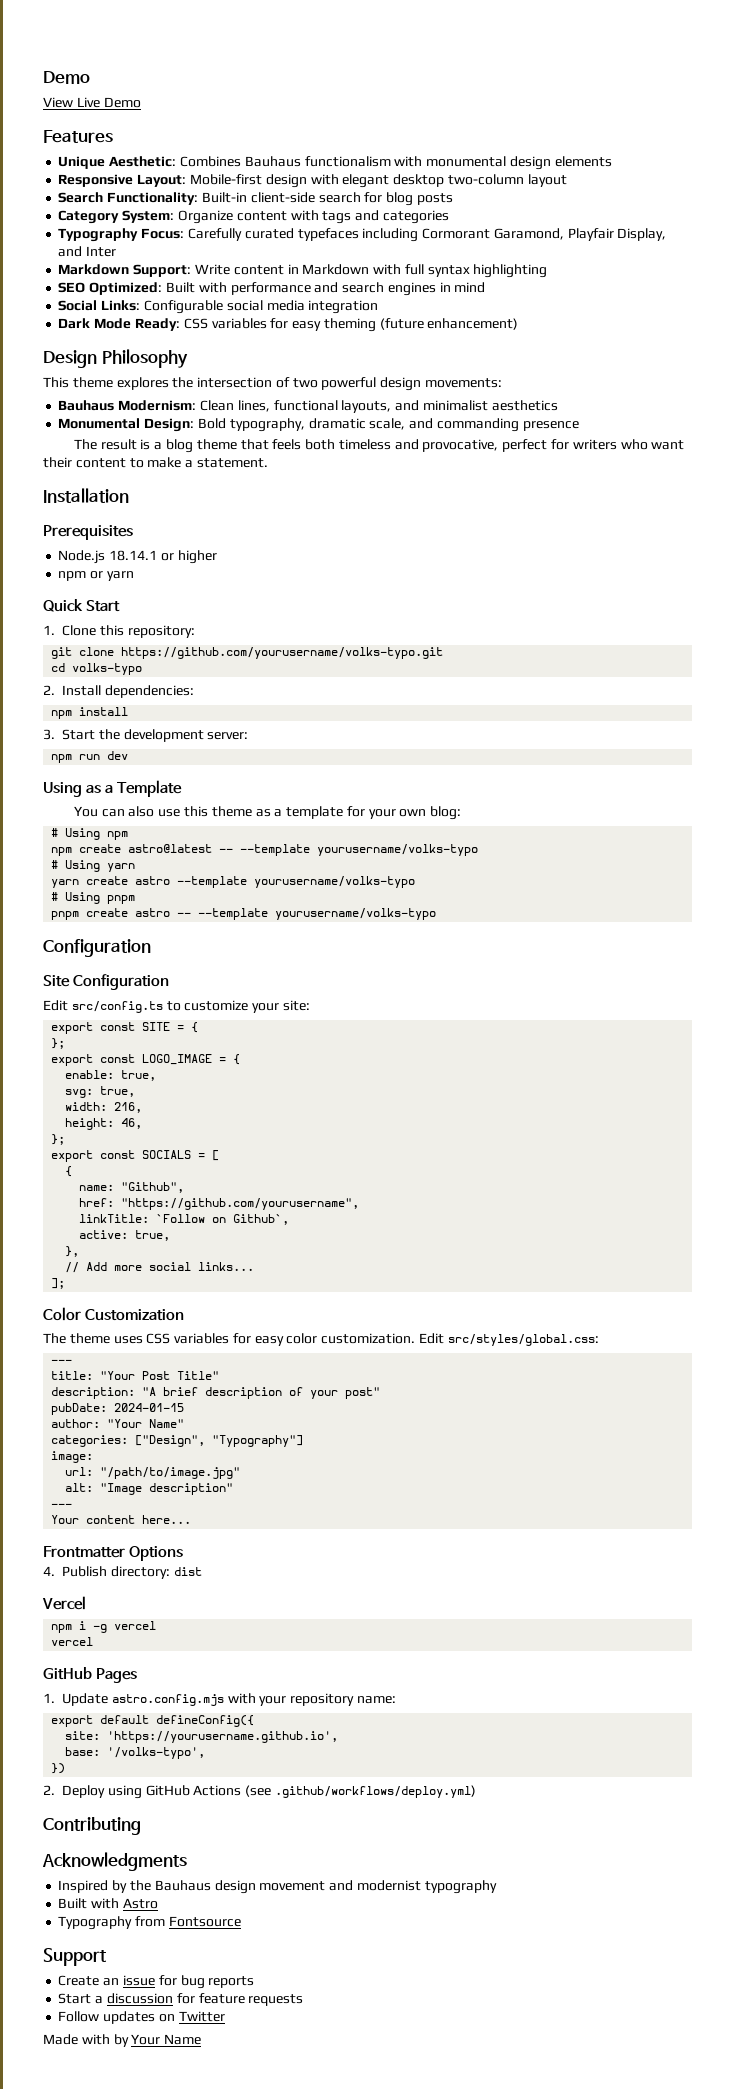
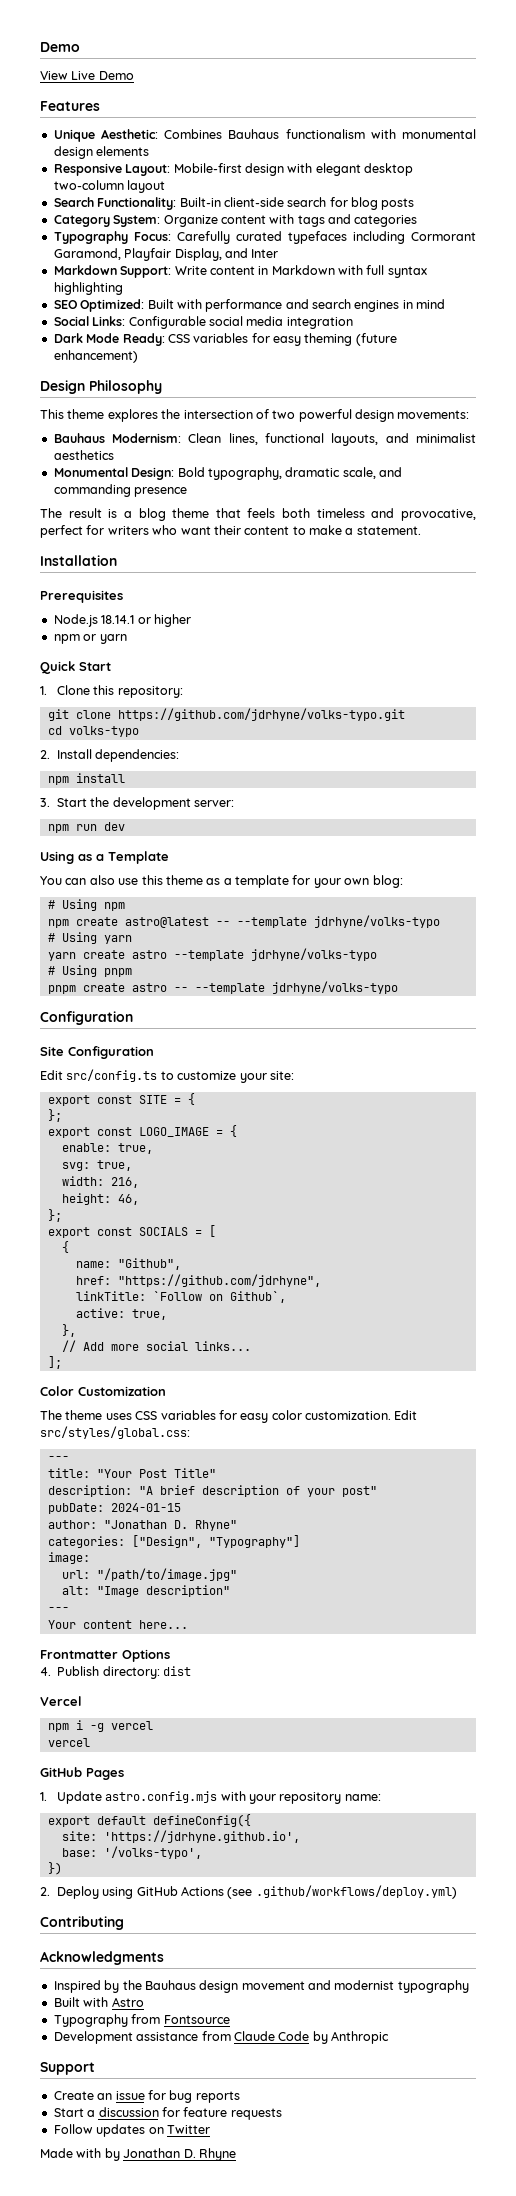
- git clone https://github.com/yourusername/volks-typo.git
+ git clone https://github.com/jdrhyne/volks-typo.git
- npm create astro@latest -- --template yourusername/volks-typo
+ npm create astro@latest -- --template jdrhyne/volks-typo
- yarn create astro --template yourusername/volks-typo
+ yarn create astro --template jdrhyne/volks-typo
- pnpm create astro -- --template yourusername/volks-typo
+ pnpm create astro -- --template jdrhyne/volks-typo
- href: "https://github.com/yourusername",
+ href: "https://github.com/jdrhyne",
- author: "Your Name"
+ author: "Jonathan D. Rhyne"
- site: 'https://yourusername.github.io',
+ site: 'https://jdrhyne.github.io',
+ Development assistance from Claude Code by Anthropic
- Made with by Your Name
+ Made with by Jonathan D. Rhyne

